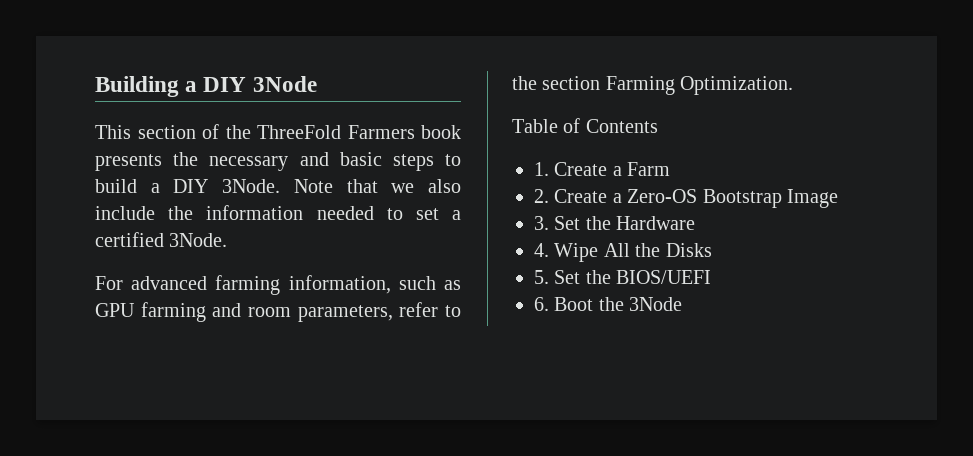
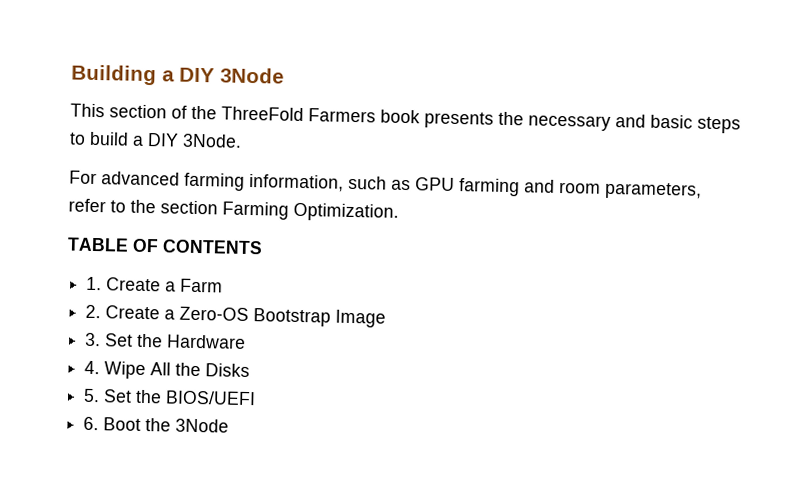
- Note that we also include the information needed to set a certified 3Node.
- Table of Contents
+ TABLE OF CONTENTS

